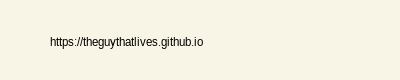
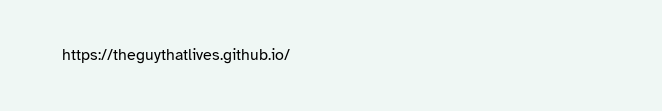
- https://theguythatlives.github.io
+ https://theguythatlives.github.io/

